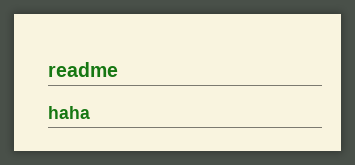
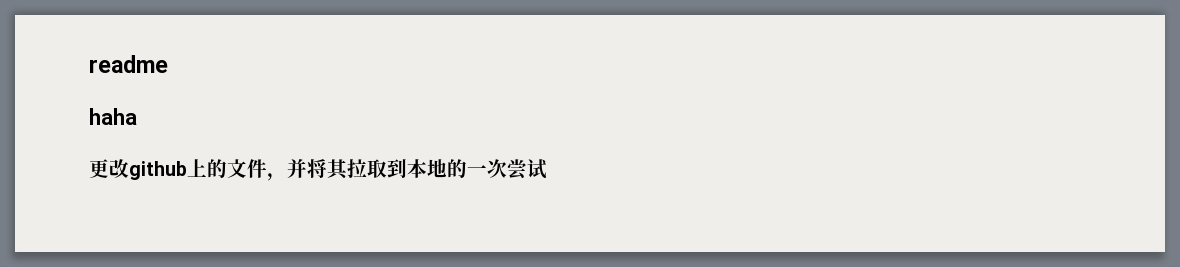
+ 更改github上的文件，并将其拉取到本地的一次尝试

